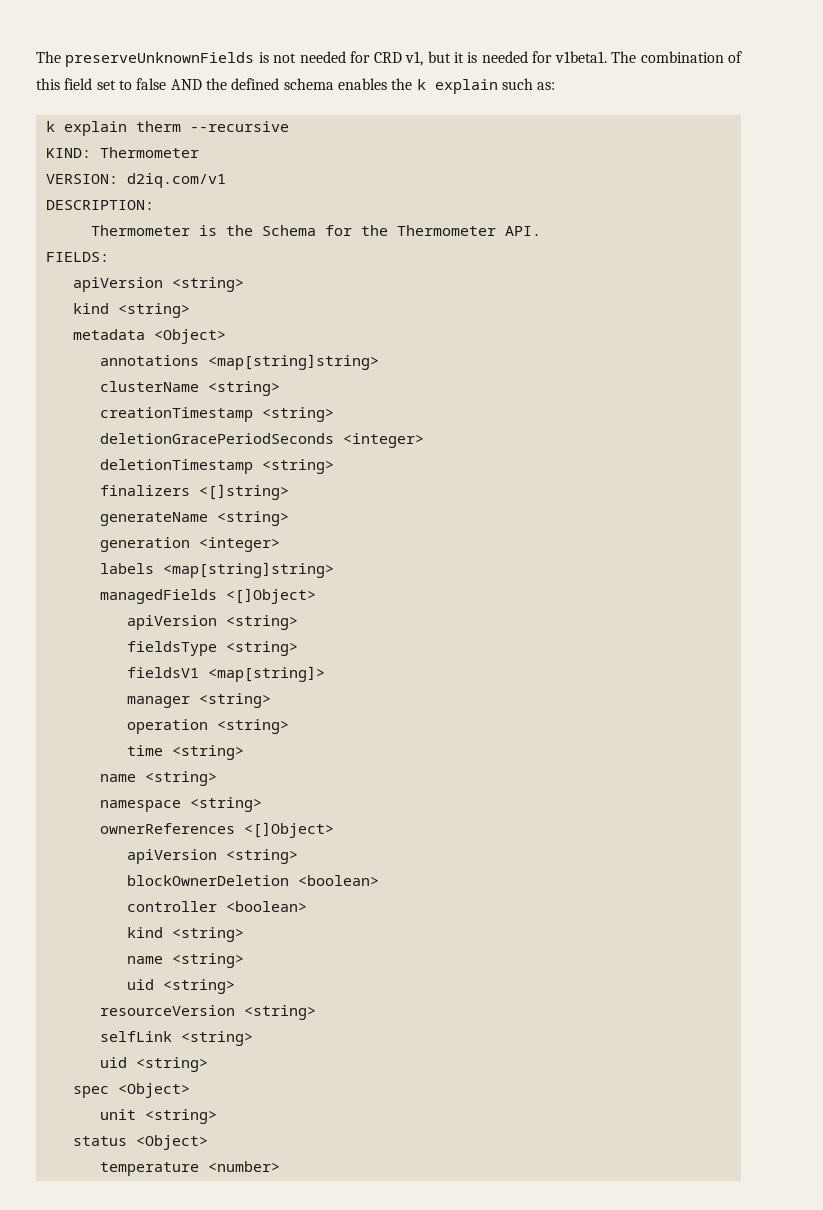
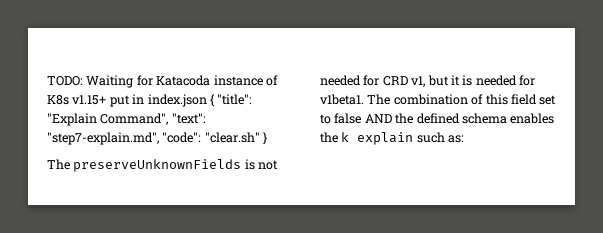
+ TODO: Waiting for Katacoda instance of K8s v1.15+ put in index.json { "title": "Explain Command", "text": "step7-explain.md", "code": "clear.sh" }
- k explain therm --recursive
- KIND: Thermometer
- VERSION: d2iq.com/v1
- DESCRIPTION:
- Thermometer is the Schema for the Thermometer API.
- FIELDS:
- apiVersion <string>
- kind <string>
- metadata <Object>
- annotations <map[string]string>
- clusterName <string>
- creationTimestamp <string>
- deletionGracePeriodSeconds <integer>
- deletionTimestamp <string>
- finalizers <[]string>
- generateName <string>
- generation <integer>
- labels <map[string]string>
- managedFields <[]Object>
- apiVersion <string>
- fieldsType <string>
- fieldsV1 <map[string]>
- manager <string>
- operation <string>
- time <string>
- name <string>
- namespace <string>
- ownerReferences <[]Object>
- apiVersion <string>
- blockOwnerDeletion <boolean>
- controller <boolean>
- kind <string>
- name <string>
- uid <string>
- resourceVersion <string>
- selfLink <string>
- uid <string>
- spec <Object>
- unit <string>
- status <Object>
- temperature <number>

